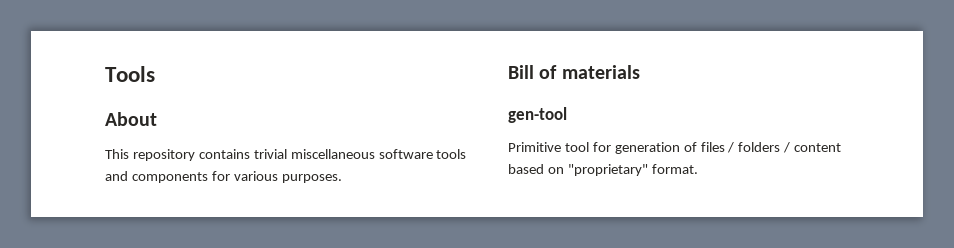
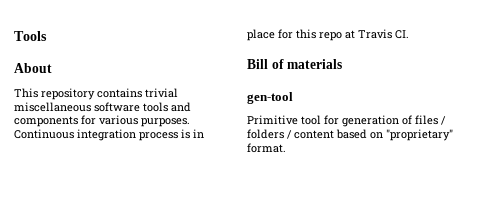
+ Continuous integration process is in place for this repo at Travis CI.

